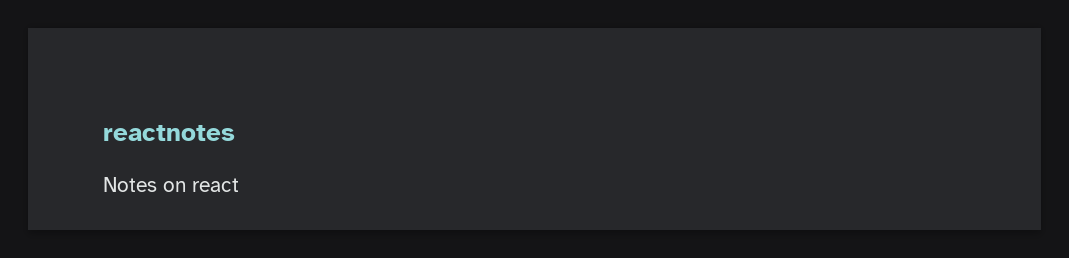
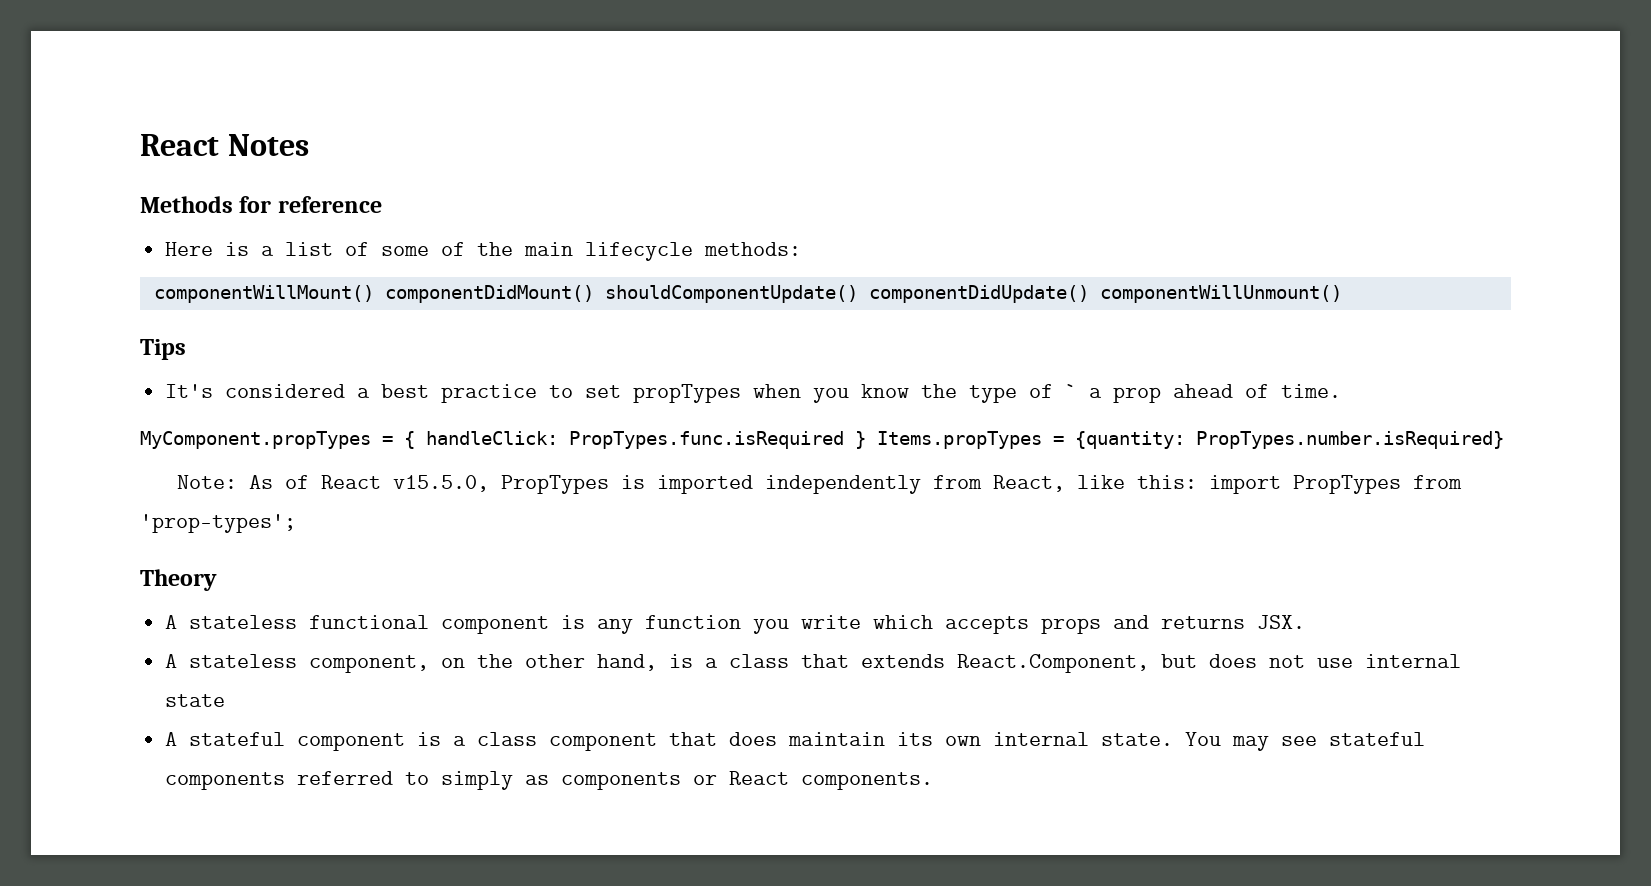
- reactnotes
- Notes on react
+ React Notes
+ Methods for reference
+ Here is a list of some of the main lifecycle methods:
+ componentWillMount() componentDidMount() shouldComponentUpdate() componentDidUpdate() componentWillUnmount()
+ Tips
+ It's considered a best practice to set propTypes when you know the type of ` a prop ahead of time.
+ MyComponent.propTypes = { handleClick: PropTypes.func.isRequired } Items.propTypes = {quantity: PropTypes.number.isRequired}
+ Note: As of React v15.5.0, PropTypes is imported independently from React, like this: import PropTypes from 'prop-types';
+ Theory
+ A stateless functional component is any function you write which accepts props and returns JSX.
+ A stateless component, on the other hand, is a class that extends React.Component, but does not use internal state
+ A stateful component is a class component that does maintain its own internal state. You may see stateful components referred to simply as components or React components.

